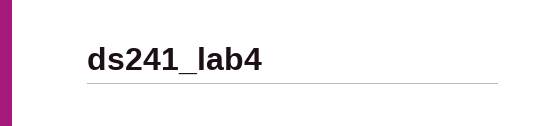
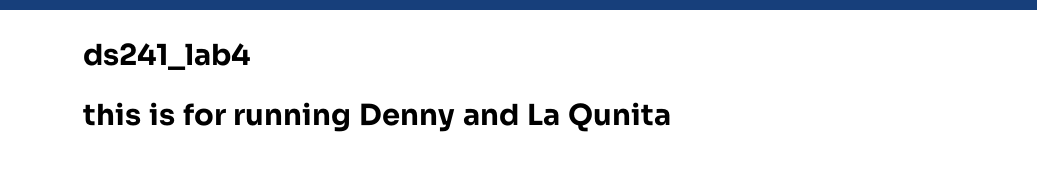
+ this is for running Denny and La Qunita

